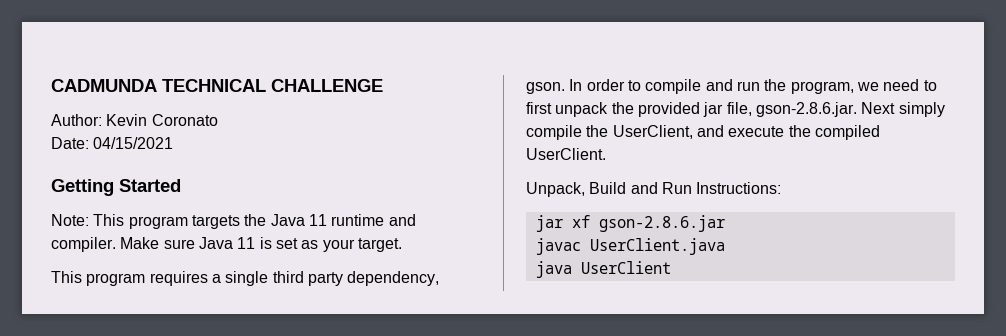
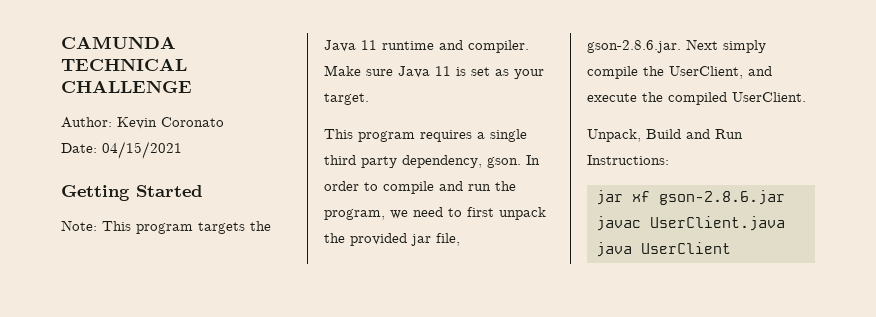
- CADMUNDA TECHNICAL CHALLENGE
+ CAMUNDA TECHNICAL CHALLENGE

